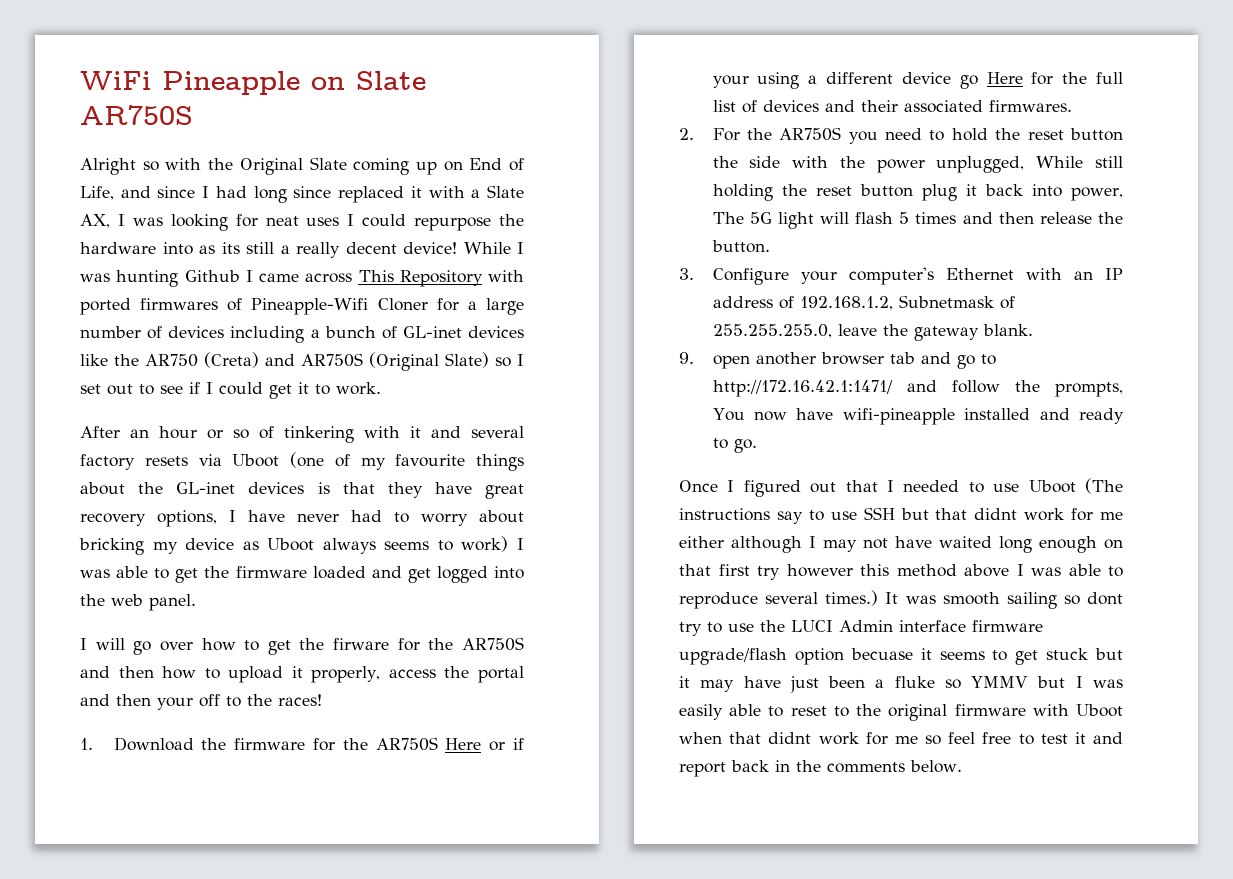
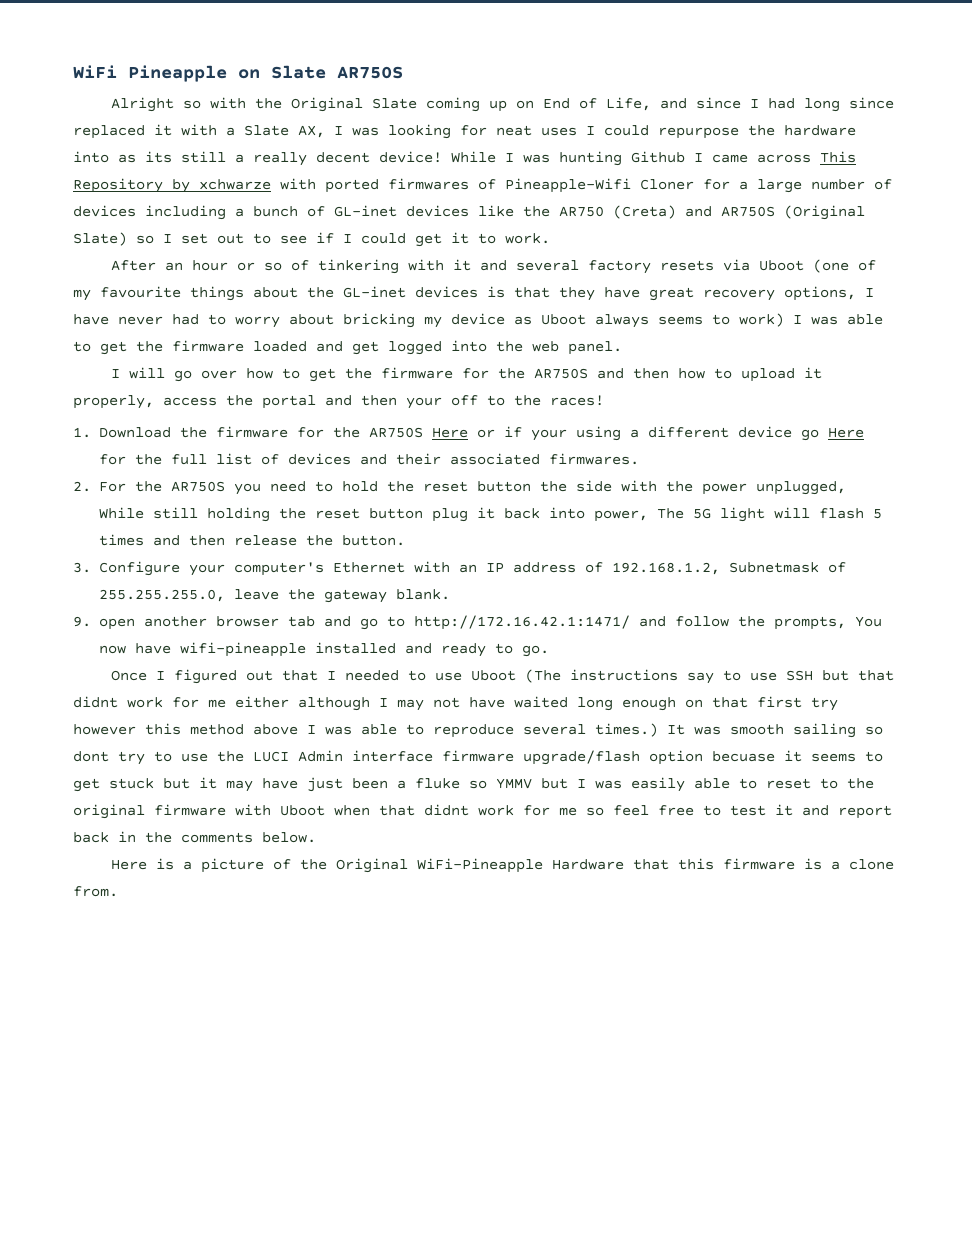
- While I was hunting Github I came across This Repository with ported firmwares of Pineapple-Wifi Cloner for a large number of devices including a bunch of GL-inet devices like the AR750 (Creta) and AR750S (Original Slate) so I set out to see if I could get it to work.
+ While I was hunting Github I came across This Repository by xchwarze with ported firmwares of Pineapple-Wifi Cloner for a large number of devices including a bunch of GL-inet devices like the AR750 (Creta) and AR750S (Original Slate) so I set out to see if I could get it to work.
- I will go over how to get the firware for the AR750S and then how to upload it properly, access the portal and then your off to the races!
+ I will go over how to get the firmware for the AR750S and then how to upload it properly, access the portal and then your off to the races!
+ Here is a picture of the Original WiFi-Pineapple Hardware that this firmware is a clone from.

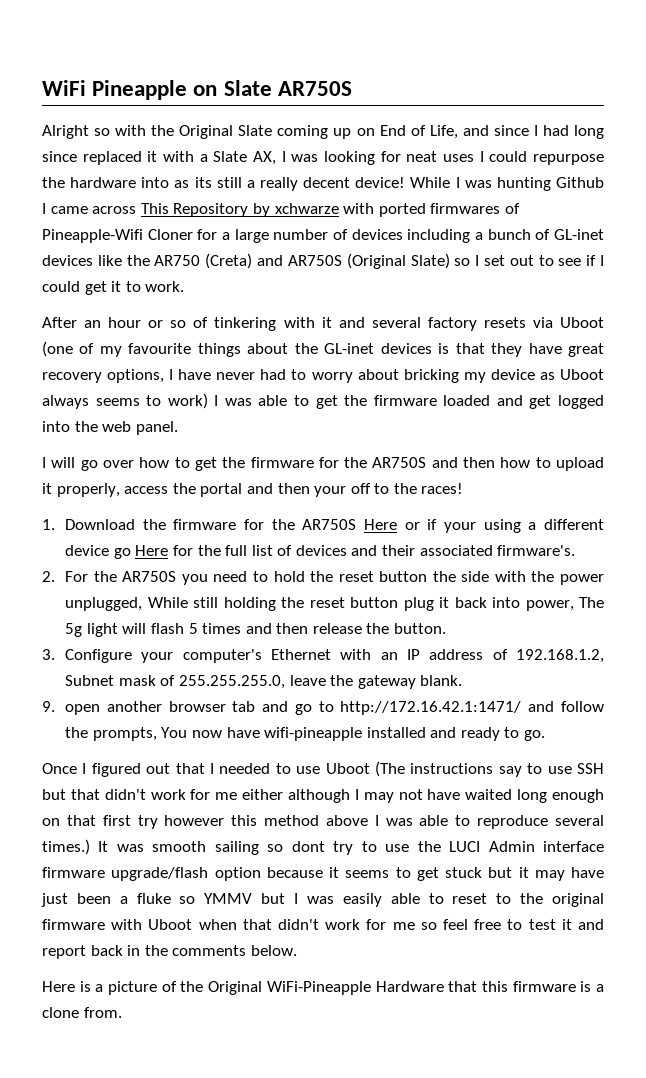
- 1. Download the firmware for the AR750S Here or if your using a different device go Here for the full list of devices and their associated firmwares.
+ 1. Download the firmware for the AR750S Here or if your using a different device go Here for the full list of devices and their associated firmware's.
- 2. For the AR750S you need to hold the reset button the side with the power unplugged, While still holding the reset button plug it back into power, The 5G light will flash 5 times and then release the button.
+ 2. For the AR750S you need to hold the reset button the side with the power unplugged, While still holding the reset button plug it back into power, The 5g light will flash 5 times and then release the button.
- 3. Configure your computer's Ethernet with an IP address of 192.168.1.2, Subnetmask of 255.255.255.0, leave the gateway blank.
+ 3. Configure your computer's Ethernet with an IP address of 192.168.1.2, Subnet mask of 255.255.255.0, leave the gateway blank.
- Once I figured out that I needed to use Uboot (The instructions say to use SSH but that didnt work for me either although I may not have waited long enough on that first try however this method above I was able to reproduce several times.)
+ Once I figured out that I needed to use Uboot (The instructions say to use SSH but that didn't work for me either although I may not have waited long enough on that first try however this method above I was able to reproduce several times.)
- It was smooth sailing so dont try to use the LUCI Admin interface firmware upgrade/flash option becuase it seems to get stuck but it may have just been a fluke so YMMV but I was easily able to reset to the original firmware with Uboot when that didnt work for me so feel free to test it and report back in the comments below.
+ It was smooth sailing so dont try to use the LUCI Admin interface firmware upgrade/flash option because it seems to get stuck but it may have just been a fluke so YMMV but I was easily able to reset to the original firmware with Uboot when that didn't work for me so feel free to test it and report back in the comments below.

